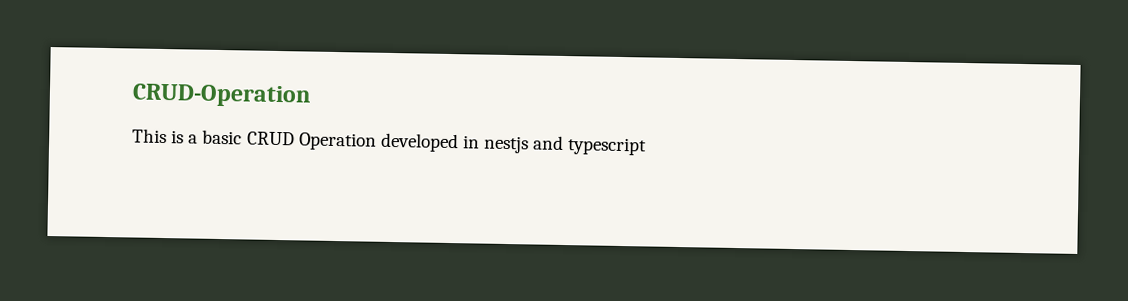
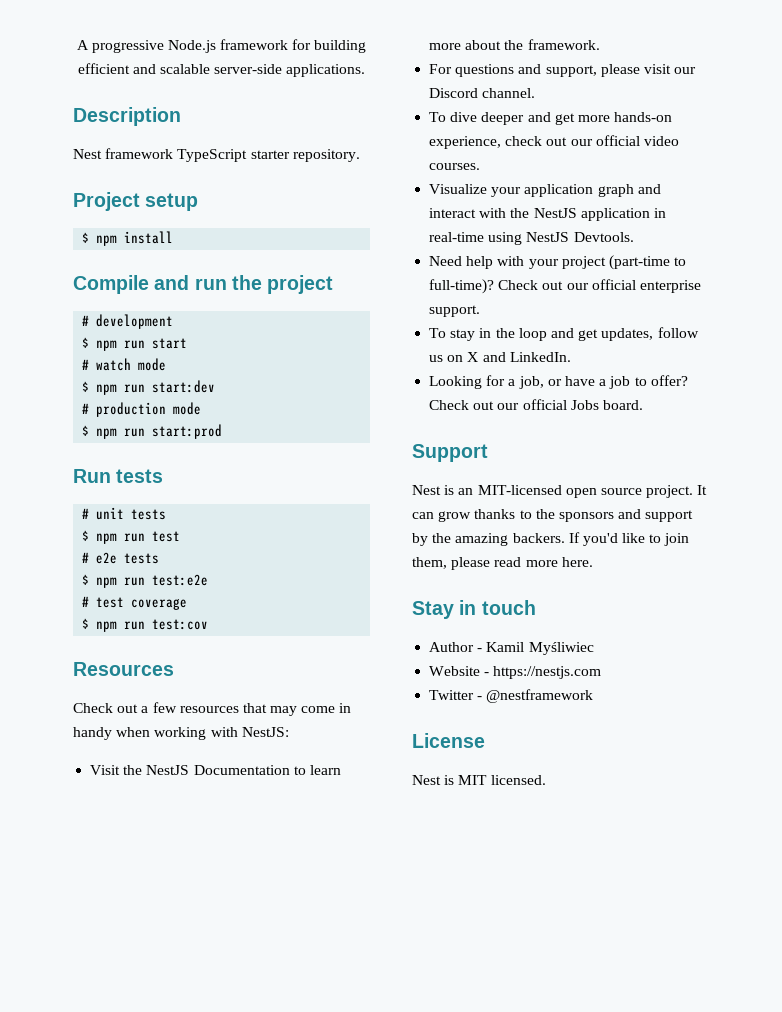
- CRUD-Operation
- This is a basic CRUD Operation developed in nestjs and typescript
+ A progressive Node.js framework for building efficient and scalable server-side applications.
+ Description
+ Nest framework TypeScript starter repository.
+ Project setup
+ $ npm install
+ Compile and run the project
+ # development
+ $ npm run start
+ # watch mode
+ $ npm run start:dev
+ # production mode
+ $ npm run start:prod
+ Run tests
+ # unit tests
+ $ npm run test
+ # e2e tests
+ $ npm run test:e2e
+ # test coverage
+ $ npm run test:cov
+ Resources
+ Check out a few resources that may come in handy when working with NestJS:
+ Visit the NestJS Documentation to learn more about the framework.
+ For questions and support, please visit our Discord channel.
+ To dive deeper and get more hands-on experience, check out our official video courses.
+ Visualize your application graph and interact with the NestJS application in real-time using NestJS Devtools.
+ Need help with your project (part-time to full-time)? Check out our official enterprise support.
+ To stay in the loop and get updates, follow us on X and LinkedIn.
+ Looking for a job, or have a job to offer? Check out our official Jobs board.
+ Support
+ Nest is an MIT-licensed open source project. It can grow thanks to the sponsors and support by the amazing backers. If you'd like to join them, please read more here.
+ Stay in touch
+ Author - Kamil Myśliwiec
+ Website - https://nestjs.com
+ Twitter - @nestframework
+ License
+ Nest is MIT licensed.

